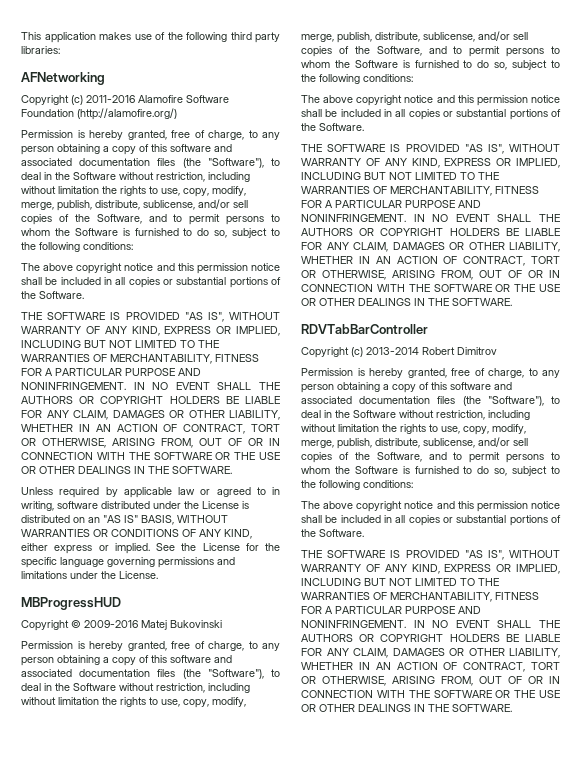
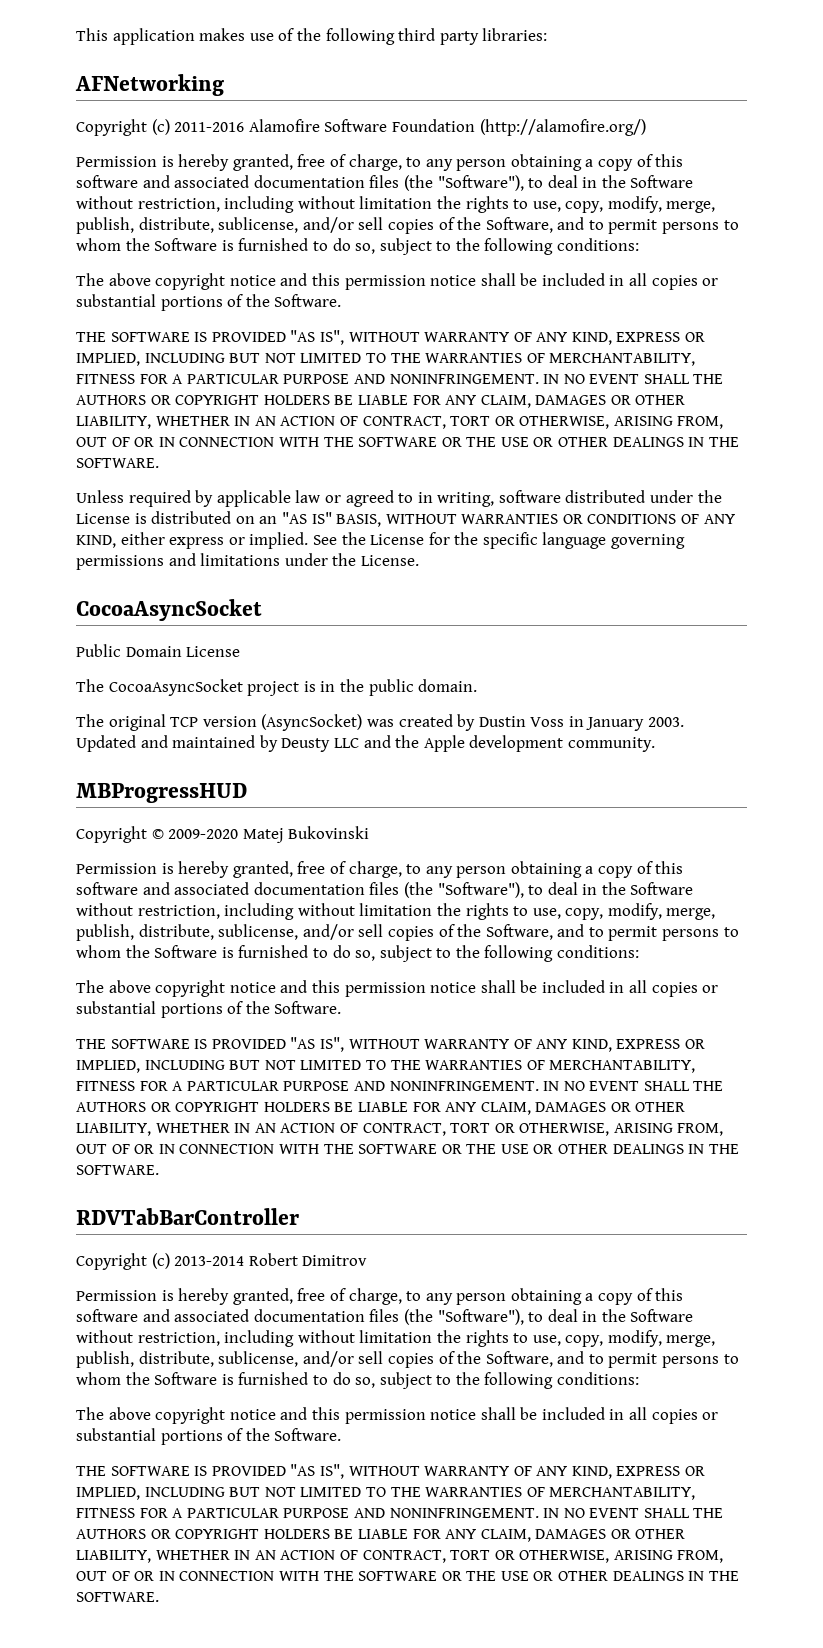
  See the License for the specific language governing permissions and limitations under the License.
+ CocoaAsyncSocket
+ Public Domain License
+ The CocoaAsyncSocket project is in the public domain.
+ The original TCP version (AsyncSocket) was created by Dustin Voss in January 2003. Updated and maintained by Deusty LLC and the Apple development community.
- Copyright © 2009-2016 Matej Bukovinski
+ Copyright © 2009-2020 Matej Bukovinski

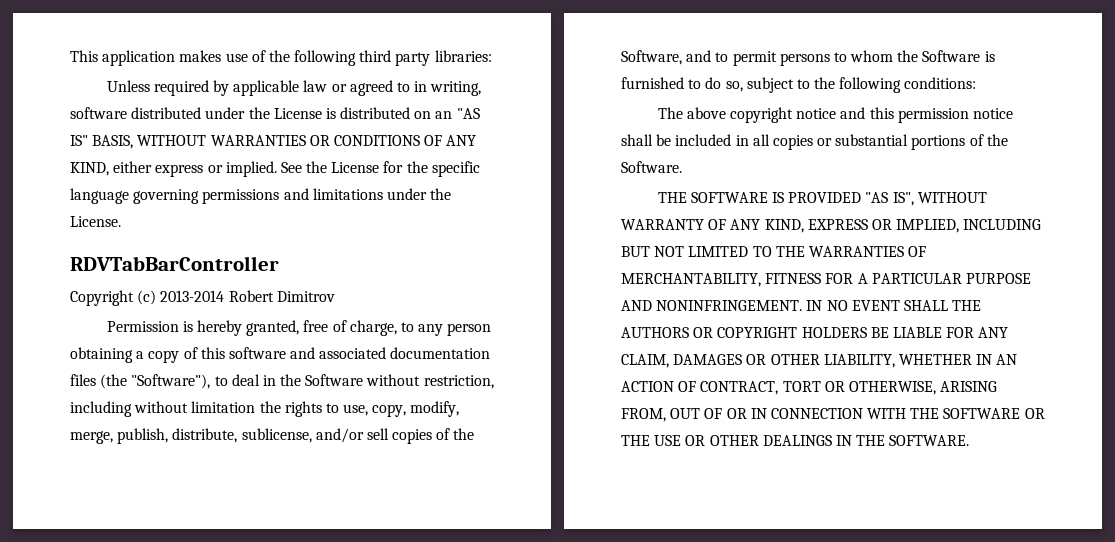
- AFNetworking
- Copyright (c) 2011-2016 Alamofire Software Foundation (http://alamofire.org/)
- Permission is hereby granted, free of charge, to any person obtaining a copy of this software and associated documentation files (the "Software"), to deal in the Software without restriction, including without limitation the rights to use, copy, modify, merge, publish, distribute, sublicense, and/or sell copies of the Software, and to permit persons to whom the Software is furnished to do so, subject to the following conditions:
- The above copyright notice and this permission notice shall be included in all copies or substantial portions of the Software.
- THE SOFTWARE IS PROVIDED "AS IS", WITHOUT WARRANTY OF ANY KIND, EXPRESS OR IMPLIED, INCLUDING BUT NOT LIMITED TO THE WARRANTIES OF MERCHANTABILITY, FITNESS FOR A PARTICULAR PURPOSE AND NONINFRINGEMENT. IN NO EVENT SHALL THE AUTHORS OR COPYRIGHT HOLDERS BE LIABLE FOR ANY CLAIM, DAMAGES OR OTHER LIABILITY, WHETHER IN AN ACTION OF CONTRACT, TORT OR OTHERWISE, ARISING FROM, OUT OF OR IN CONNECTION WITH THE SOFTWARE OR THE USE OR OTHER DEALINGS IN THE SOFTWARE.
  See the License for the specific language governing permissions and limitations under the License.
- CocoaAsyncSocket
- Public Domain License
- The CocoaAsyncSocket project is in the public domain.
- The original TCP version (AsyncSocket) was created by Dustin Voss in January 2003. Updated and maintained by Deusty LLC and the Apple development community.
- MBProgressHUD
- Copyright © 2009-2020 Matej Bukovinski
- Permission is hereby granted, free of charge, to any person obtaining a copy of this software and associated documentation files (the "Software"), to deal in the Software without restriction, including without limitation the rights to use, copy, modify, merge, publish, distribute, sublicense, and/or sell copies of the Software, and to permit persons to whom the Software is furnished to do so, subject to the following conditions:
- The above copyright notice and this permission notice shall be included in all copies or substantial portions of the Software.
- THE SOFTWARE IS PROVIDED "AS IS", WITHOUT WARRANTY OF ANY KIND, EXPRESS OR IMPLIED, INCLUDING BUT NOT LIMITED TO THE WARRANTIES OF MERCHANTABILITY, FITNESS FOR A PARTICULAR PURPOSE AND NONINFRINGEMENT. IN NO EVENT SHALL THE AUTHORS OR COPYRIGHT HOLDERS BE LIABLE FOR ANY CLAIM, DAMAGES OR OTHER LIABILITY, WHETHER IN AN ACTION OF CONTRACT, TORT OR OTHERWISE, ARISING FROM, OUT OF OR IN CONNECTION WITH THE SOFTWARE OR THE USE OR OTHER DEALINGS IN THE SOFTWARE.

